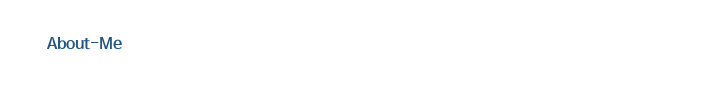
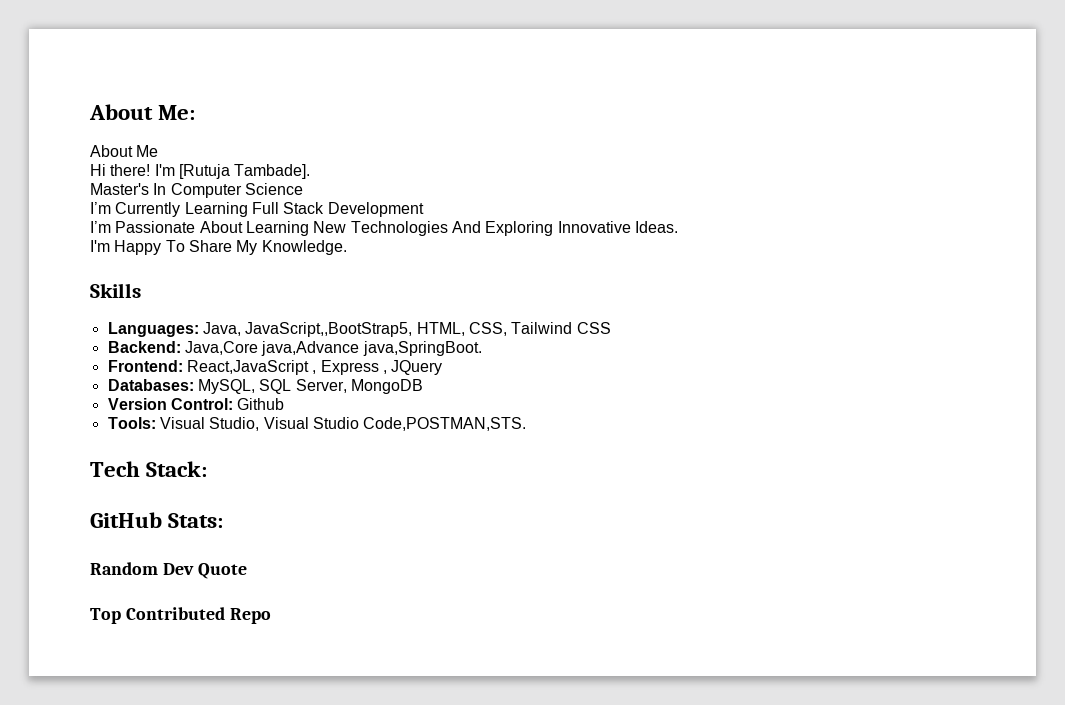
- About-Me
+ About Me:
+ About Me
+ Hi there! I'm [Rutuja Tambade].
+ Master's In Computer Science
+ I’m Currently Learning Full Stack Development
+ I’m Passionate About Learning New Technologies And Exploring Innovative Ideas.
+ I'm Happy To Share My Knowledge.
+ Skills
+ Languages: Java, JavaScript,,BootStrap5, HTML, CSS, Tailwind CSS
+ Backend: Java,Core java,Advance java,SpringBoot.
+ Frontend: React,JavaScript , Express , JQuery
+ Databases: MySQL, SQL Server, MongoDB
+ Version Control: Github
+ Tools: Visual Studio, Visual Studio Code,POSTMAN,STS.
+ Tech Stack:
+ GitHub Stats:
+ Random Dev Quote
+ Top Contributed Repo

